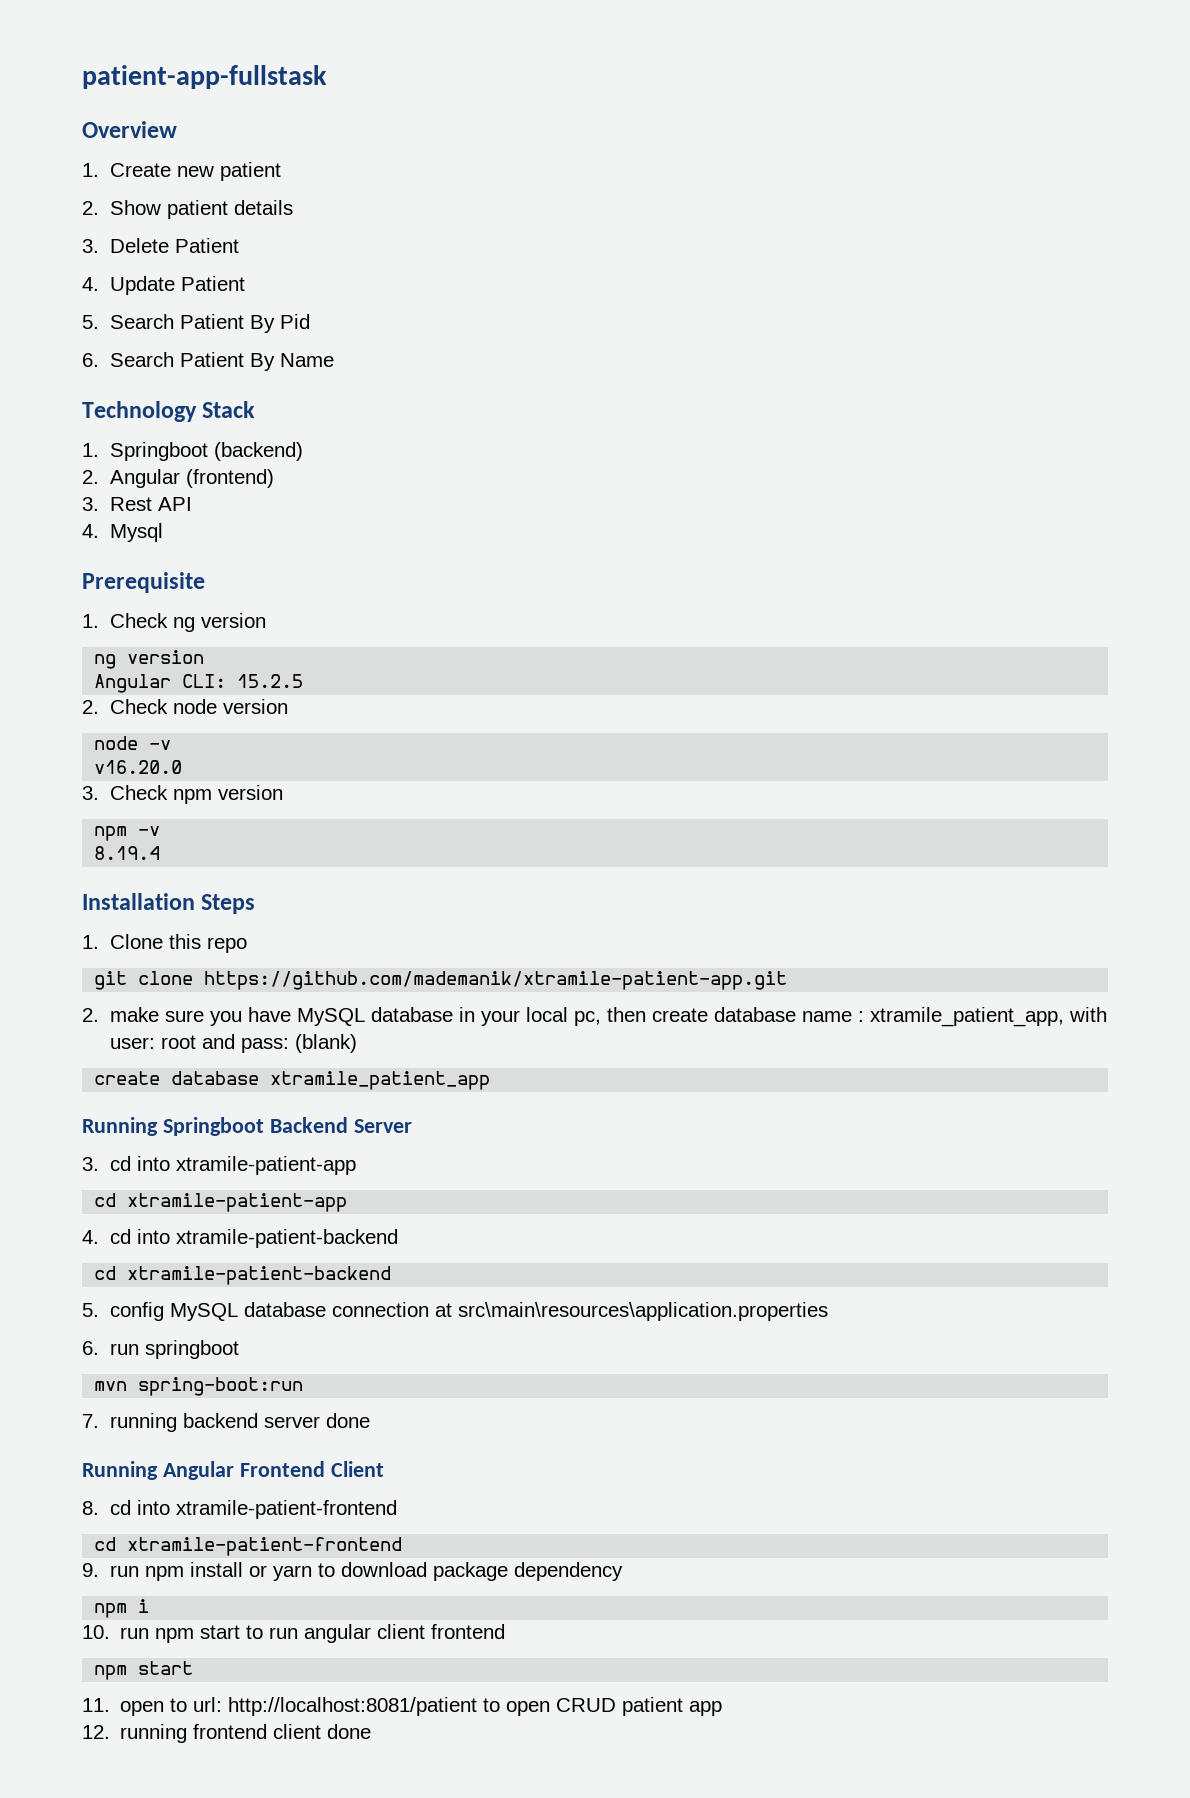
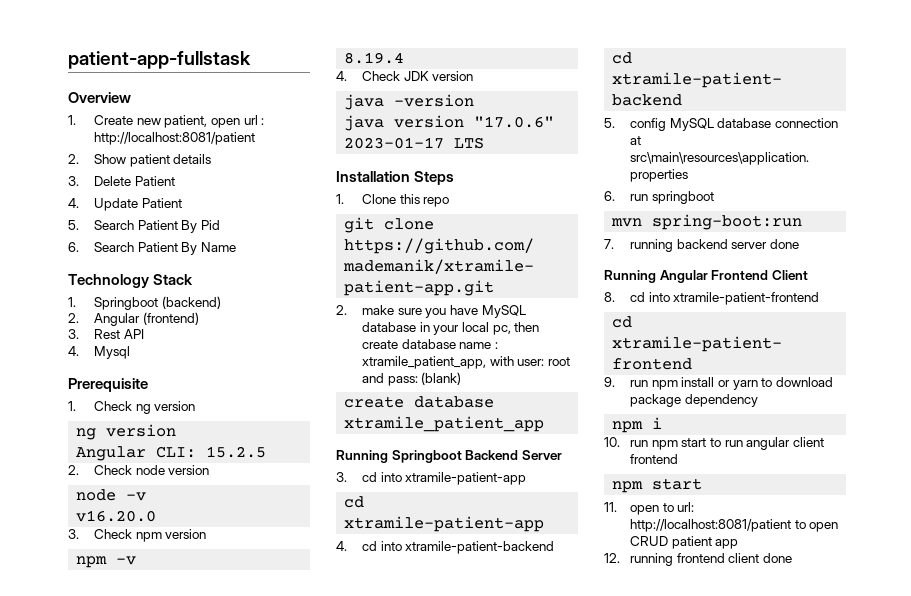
- 1. Create new patient
+ 1. Create new patient, open url : http://localhost:8081/patient
+ 4. Check JDK version
+ java -version
+ java version "17.0.6" 2023-01-17 LTS

